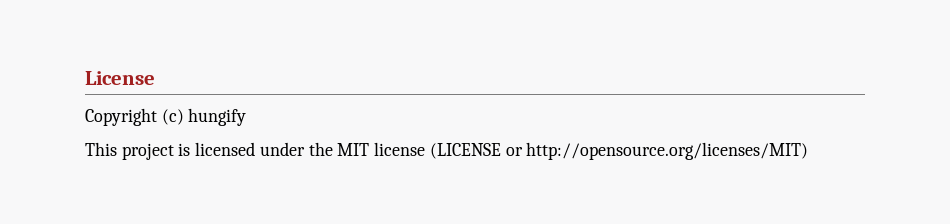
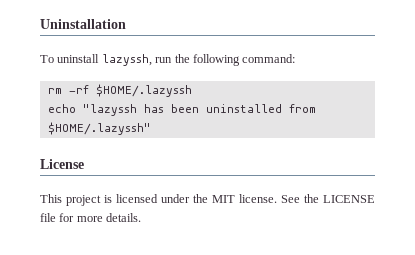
+ Uninstallation
+ To uninstall lazyssh, run the following command:
+ rm -rf $HOME/.lazyssh
+ echo "lazyssh has been uninstalled from $HOME/.lazyssh"
  License
- Copyright (c) hungify
- This project is licensed under the MIT license (LICENSE or http://opensource.org/licenses/MIT)
+ This project is licensed under the MIT license. See the LICENSE file for more details.

